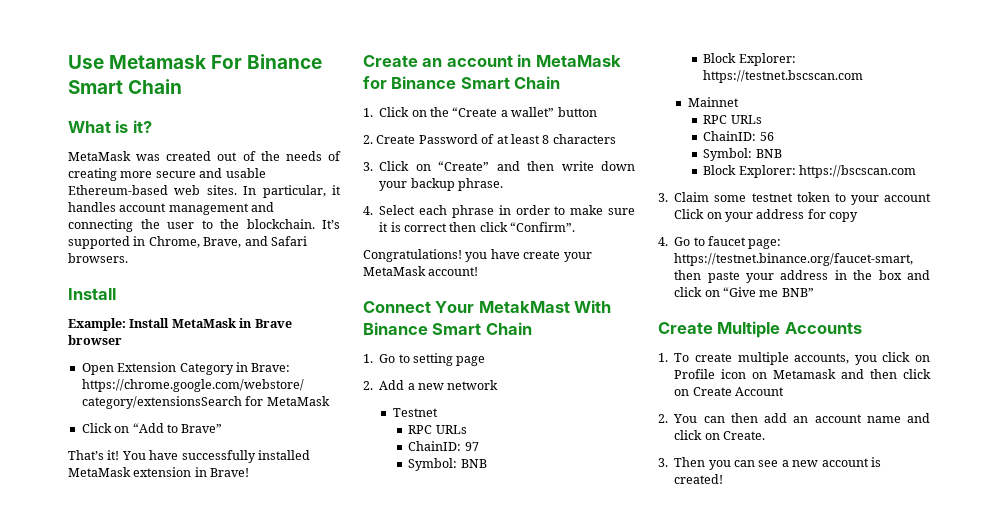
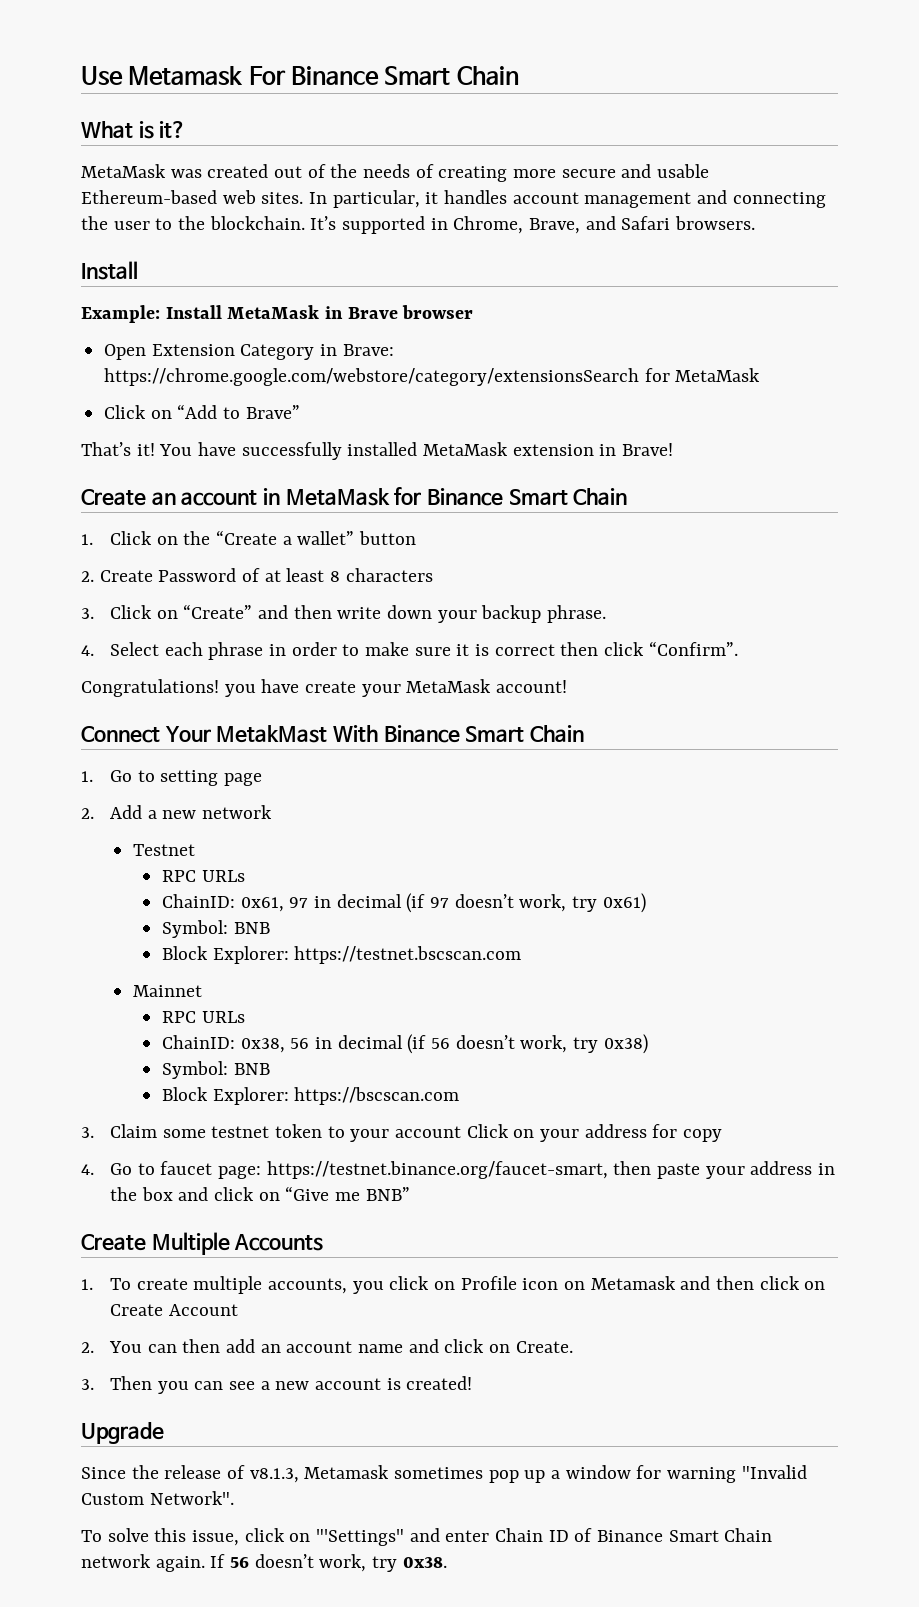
- ChainID: 97
+ ChainID: 0x61, 97 in decimal (if 97 doesn’t work, try 0x61)
- ChainID: 56
+ ChainID: 0x38, 56 in decimal (if 56 doesn’t work, try 0x38)
+ Upgrade
+ Since the release of v8.1.3, Metamask sometimes pop up a window for warning "Invalid Custom Network".
+ To solve this issue, click on "'Settings" and enter Chain ID of Binance Smart Chain network again. If 56 doesn’t work, try 0x38.

